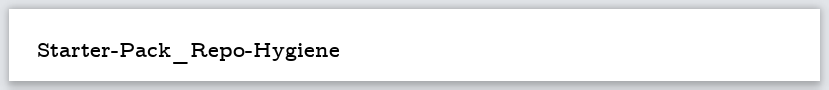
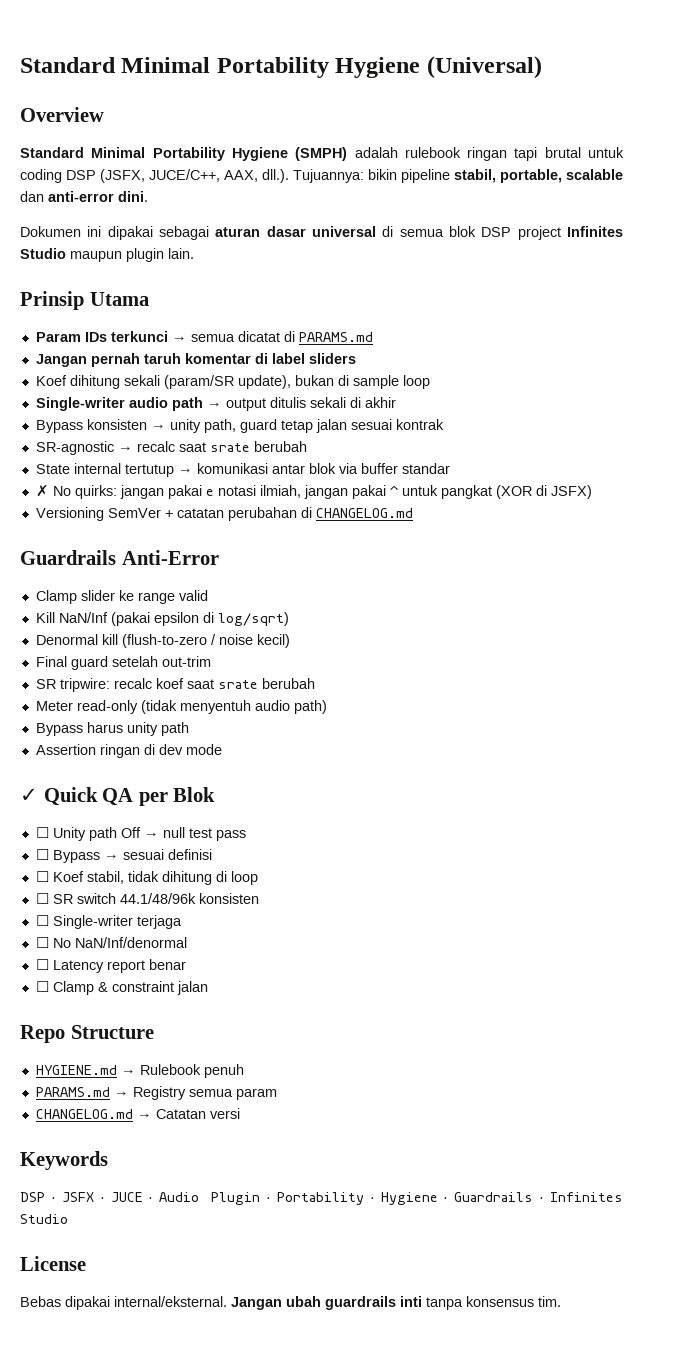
- Starter-Pack_Repo-Hygiene
+ Standard Minimal Portability Hygiene (Universal)
+ Overview
+ Standard Minimal Portability Hygiene (SMPH) adalah rulebook ringan tapi brutal untuk coding DSP (JSFX, JUCE/C++, AAX, dll.). Tujuannya: bikin pipeline stabil, portable, scalable dan anti-error dini.
+ Dokumen ini dipakai sebagai aturan dasar universal di semua blok DSP project Infinites Studio maupun plugin lain.
+ Prinsip Utama
+ Param IDs terkunci → semua dicatat di PARAMS.md
+ Jangan pernah taruh komentar di label sliders
+ Koef dihitung sekali (param/SR update), bukan di sample loop
+ Single-writer audio path → output ditulis sekali di akhir
+ Bypass konsisten → unity path, guard tetap jalan sesuai kontrak
+ SR-agnostic → recalc saat srate berubah
+ State internal tertutup → komunikasi antar blok via buffer standar
+ ✗ No quirks: jangan pakai e notasi ilmiah, jangan pakai ^ untuk pangkat (XOR di JSFX)
+ Versioning SemVer + catatan perubahan di CHANGELOG.md
+ Guardrails Anti-Error
+ Clamp slider ke range valid
+ Kill NaN/Inf (pakai epsilon di log/sqrt)
+ Denormal kill (flush-to-zero / noise kecil)
+ Final guard setelah out-trim
+ SR tripwire: recalc koef saat srate berubah
+ Meter read-only (tidak menyentuh audio path)
+ Bypass harus unity path
+ Assertion ringan di dev mode
+ ✓ Quick QA per Blok
+ ☐ Unity path Off → null test pass
+ ☐ Bypass → sesuai definisi
+ ☐ Koef stabil, tidak dihitung di loop
+ ☐ SR switch 44.1/48/96k konsisten
+ ☐ Single-writer terjaga
+ ☐ No NaN/Inf/denormal
+ ☐ Latency report benar
+ ☐ Clamp & constraint jalan
+ Repo Structure
+ HYGIENE.md → Rulebook penuh
+ PARAMS.md → Registry semua param
+ CHANGELOG.md → Catatan versi
+ Keywords
+ DSP · JSFX · JUCE · Audio Plugin · Portability · Hygiene · Guardrails · Infinites Studio
+ License
+ Bebas dipakai internal/eksternal. Jangan ubah guardrails inti tanpa konsensus tim.

